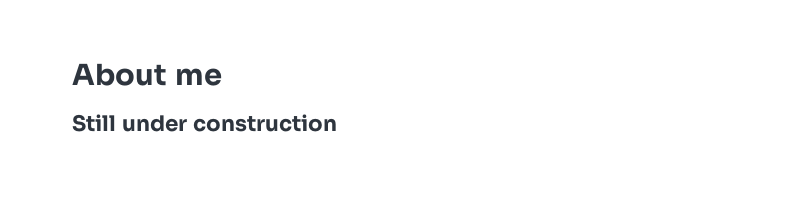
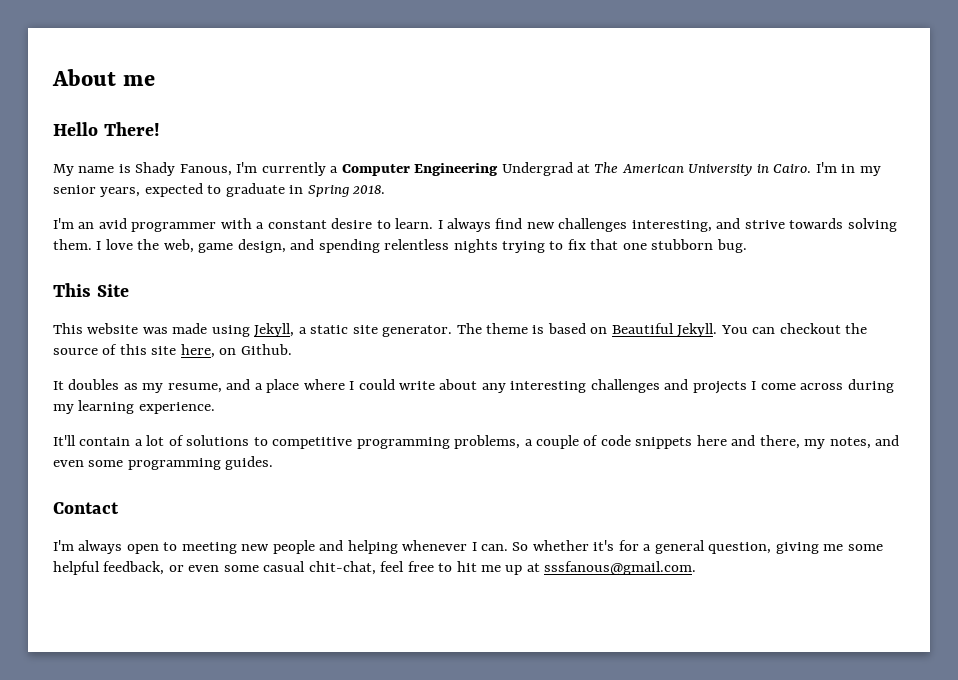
- Still under construction
+ Hello There!
+ My name is Shady Fanous, I'm currently a Computer Engineering Undergrad at The American University in Cairo. I'm in my senior years, expected to graduate in Spring 2018.
+ I'm an avid programmer with a constant desire to learn. I always find new challenges interesting, and strive towards solving them. I love the web, game design, and spending relentless nights trying to fix that one stubborn bug.
+ This Site
+ This website was made using Jekyll, a static site generator. The theme is based on Beautiful Jekyll. You can checkout the source of this site here, on Github.
+ It doubles as my resume, and a place where I could write about any interesting challenges and projects I come across during my learning experience.
+ It'll contain a lot of solutions to competitive programming problems, a couple of code snippets here and there, my notes, and even some programming guides.
+ Contact
+ I'm always open to meeting new people and helping whenever I can. So whether it's for a general question, giving me some helpful feedback, or even some casual chit-chat, feel free to hit me up at sssfanous@gmail.com.

